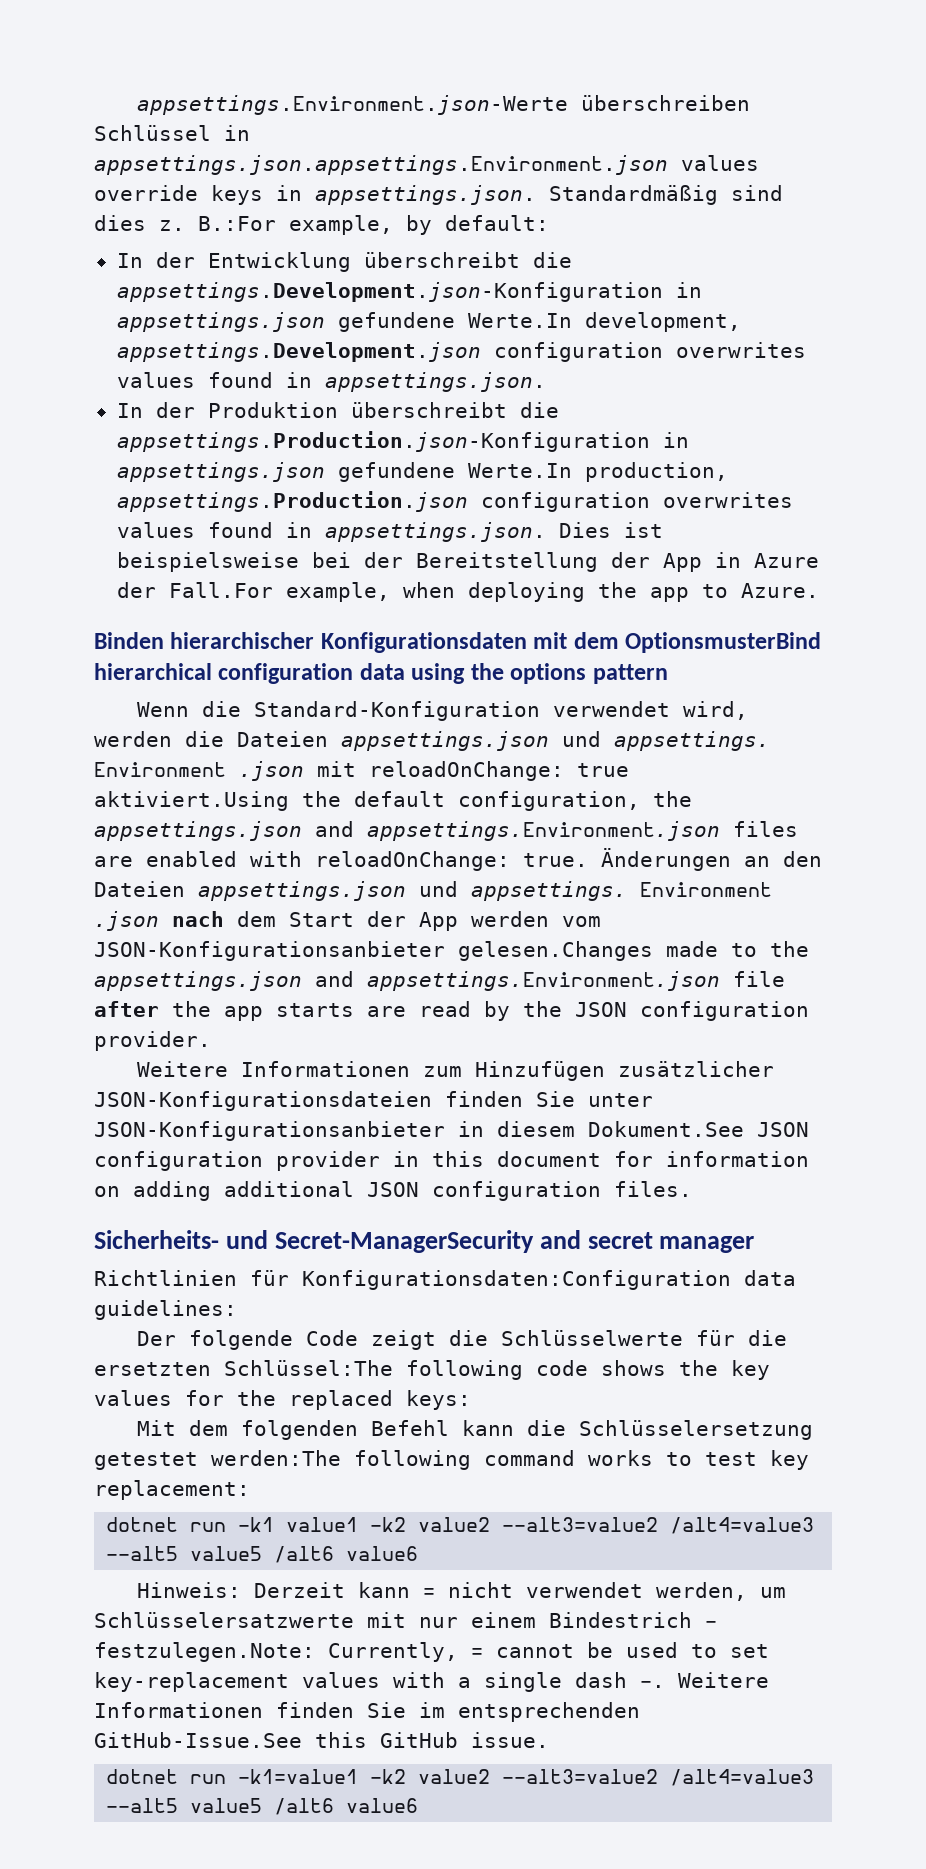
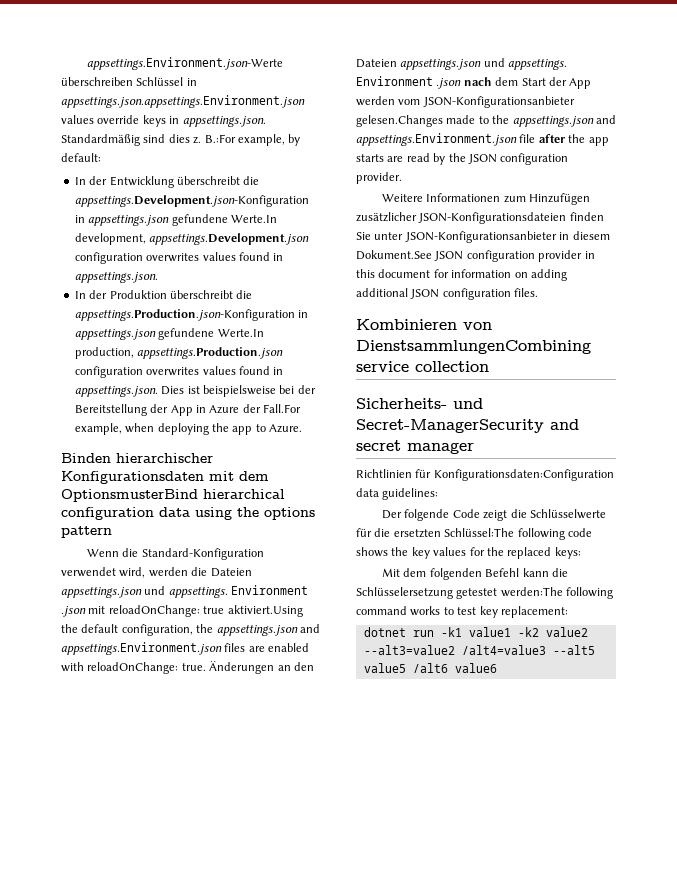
+ Kombinieren von DienstsammlungenCombining service collection
- Hinweis: Derzeit kann = nicht verwendet werden, um Schlüsselersatzwerte mit nur einem Bindestrich - festzulegen.Note: Currently, = cannot be used to set key-replacement values with a single dash -. Weitere Informationen finden Sie im entsprechenden GitHub-Issue.See this GitHub issue.
- dotnet run -k1=value1 -k2 value2 --alt3=value2 /alt4=value3 --alt5 value5 /alt6 value6

